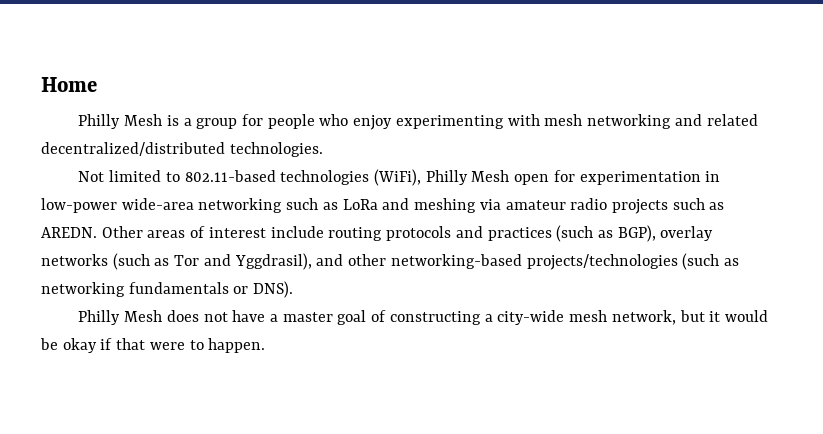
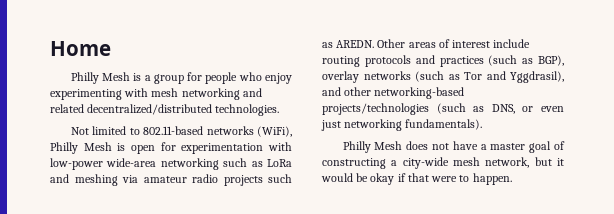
- Not limited to 802.11-based technologies (WiFi), Philly Mesh open for experimentation in low-power wide-area networking such as LoRa and meshing via amateur radio projects such as AREDN.
+ Not limited to 802.11-based networks (WiFi), Philly Mesh is open for experimentation with low-power wide-area networking such as LoRa and meshing via amateur radio projects such as AREDN.
- Other areas of interest include routing protocols and practices (such as BGP), overlay networks (such as Tor and Yggdrasil), and other networking-based projects/technologies (such as networking fundamentals or DNS).
+ Other areas of interest include routing protocols and practices (such as BGP), overlay networks (such as Tor and Yggdrasil), and other networking-based projects/technologies (such as DNS, or even just networking fundamentals).

